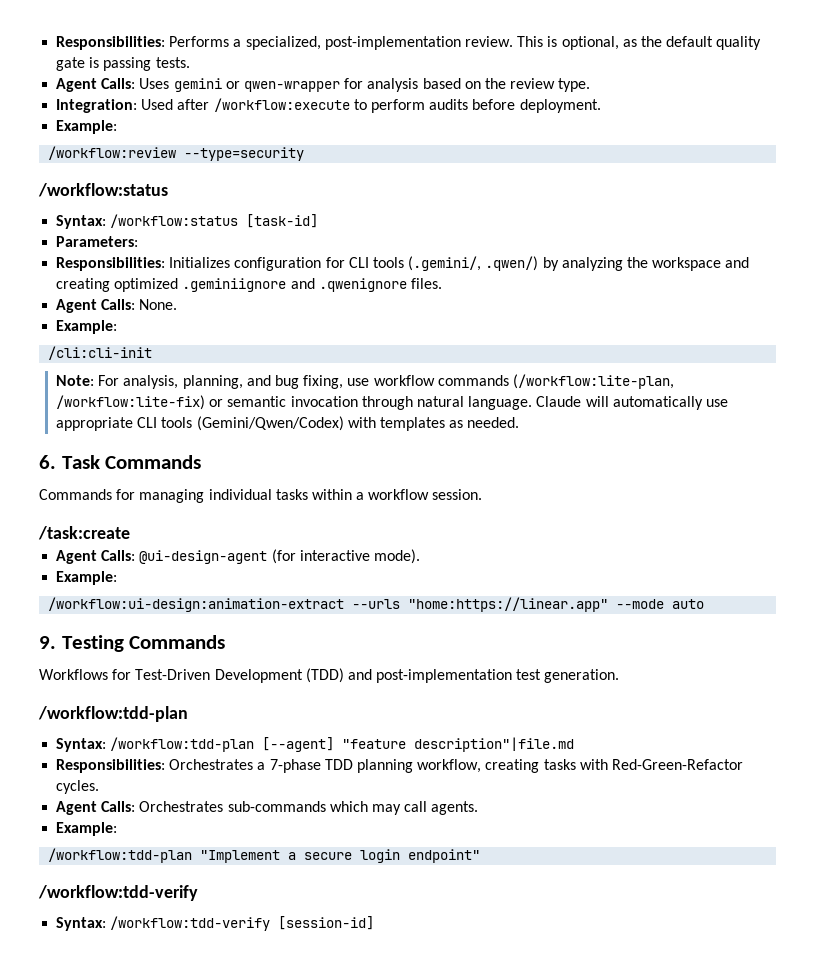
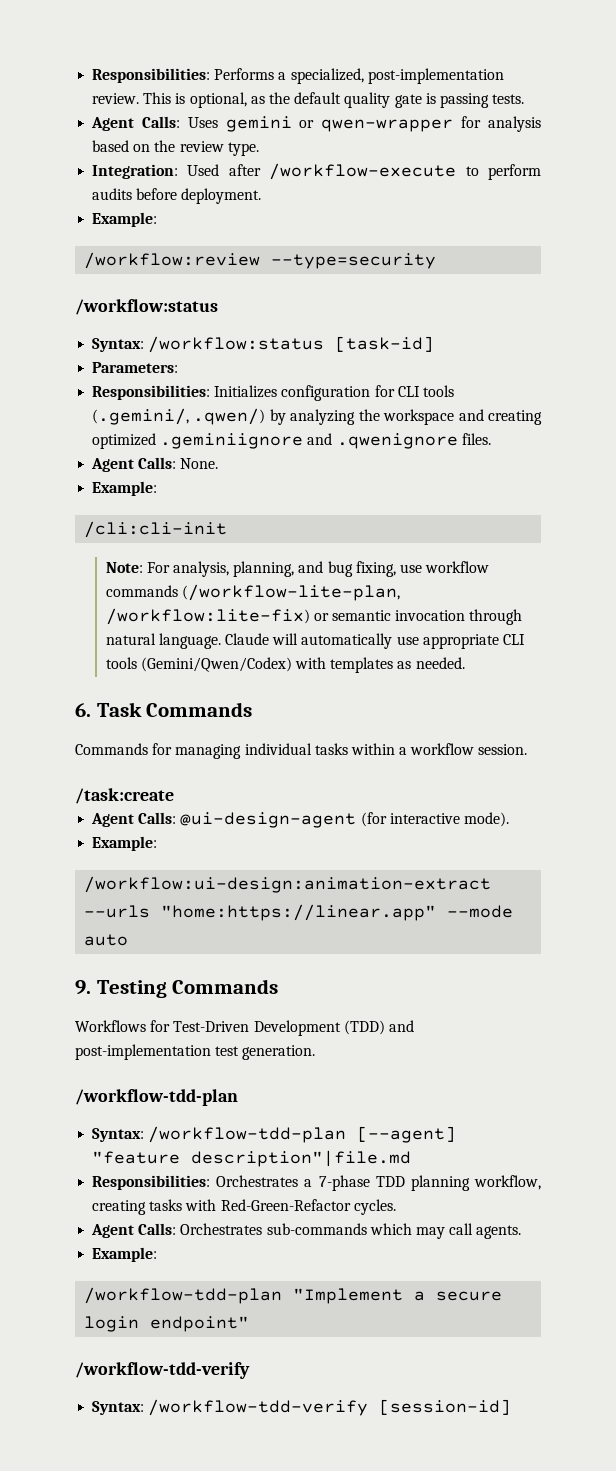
- Integration: Used after /workflow:execute to perform audits before deployment.
+ Integration: Used after /workflow-execute to perform audits before deployment.
- Note: For analysis, planning, and bug fixing, use workflow commands (/workflow:lite-plan, /workflow:lite-fix) or semantic invocation through natural language.
+ Note: For analysis, planning, and bug fixing, use workflow commands (/workflow-lite-plan, /workflow:lite-fix) or semantic invocation through natural language.
  Workflows for Test-Driven Development (TDD) and post-implementation test generation.
- /workflow:tdd-plan
- Syntax: /workflow:tdd-plan [--agent] "feature description"|file.md
+ /workflow-tdd-plan
+ Syntax: /workflow-tdd-plan [--agent] "feature description"|file.md
- /workflow:tdd-plan "Implement a secure login endpoint"
- /workflow:tdd-verify
- Syntax: /workflow:tdd-verify [session-id]
+ /workflow-tdd-plan "Implement a secure login endpoint"
+ /workflow-tdd-verify
+ Syntax: /workflow-tdd-verify [session-id]

